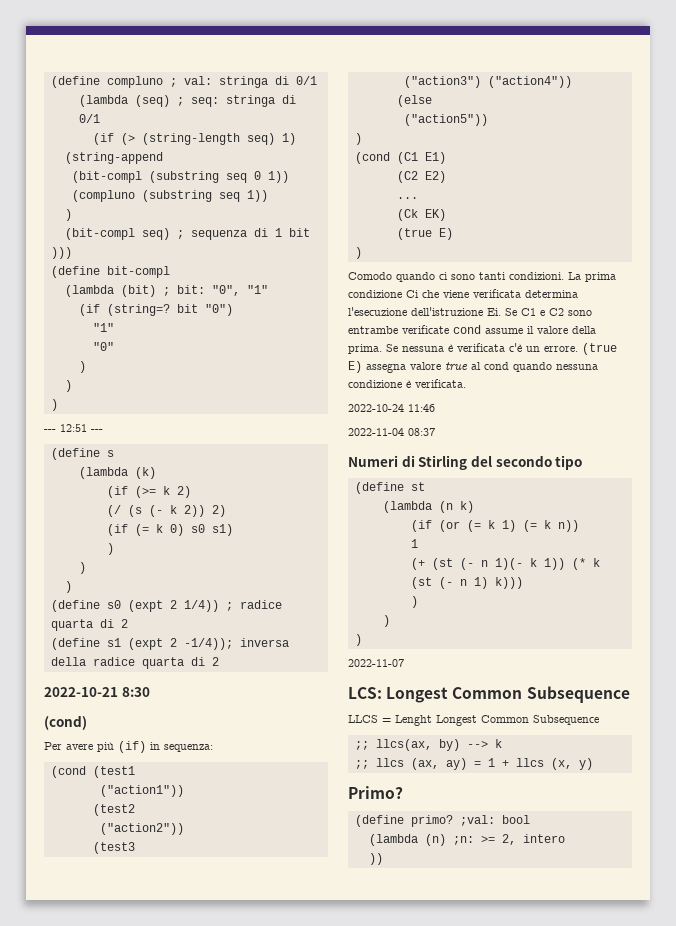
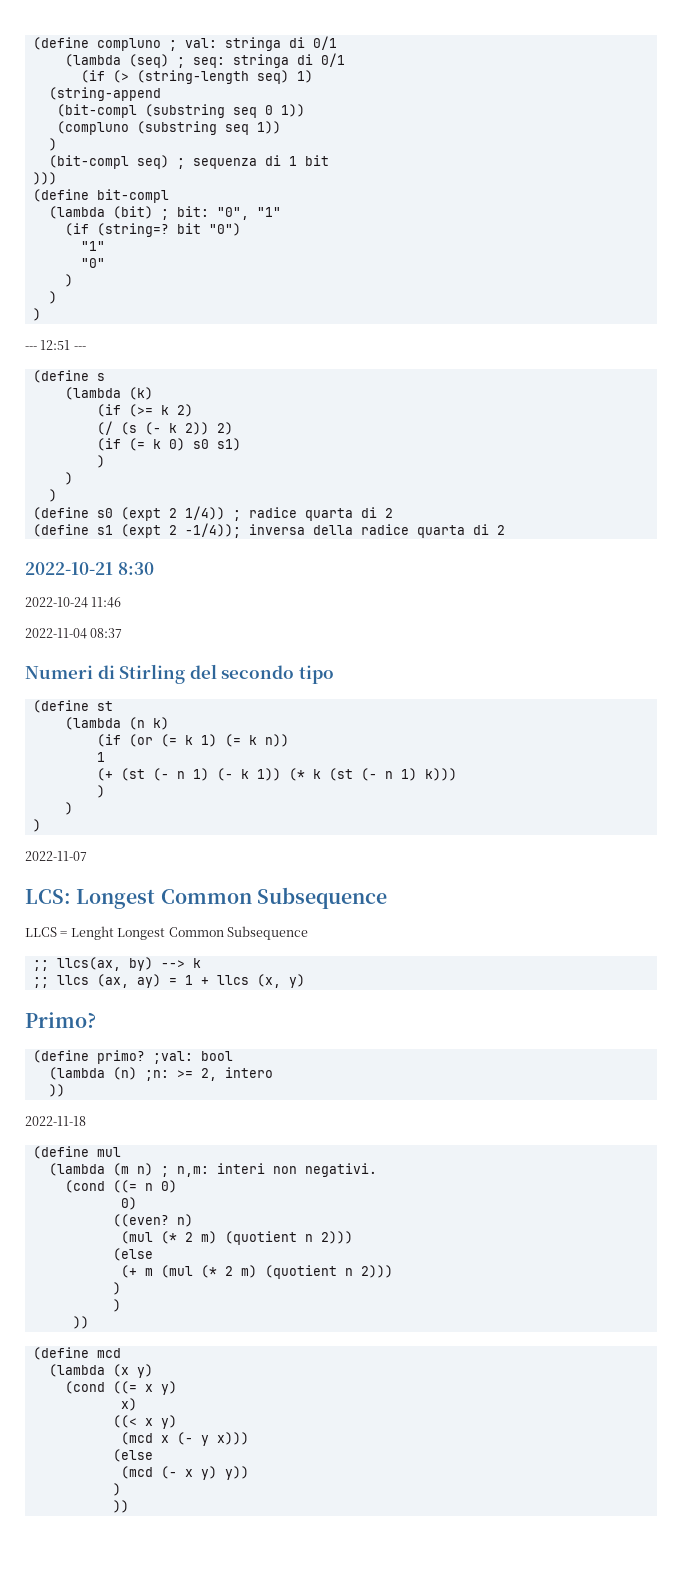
- (cond)
- Per avere più (if) in sequenza:
- (cond (test1
- ("action1"))
- (test2
- ("action2"))
- (test3
- ("action3") ("action4"))
- (else
- ("action5"))
- )
- (cond (C1 E1)
- (C2 E2)
- ...
- (Ck EK)
- (true E)
- )
- Comodo quando ci sono tanti condizioni. La prima condizione Ci che viene verificata determina l'esecuzione dell'istruzione Ei. Se C1 e C2 sono entrambe verificate cond assume il valore della prima. Se nessuna è verificata c'è un errore. (true E) assegna valore true al cond quando nessuna condizione è verificata.
- (+ (st (- n 1)(- k 1)) (* k (st (- n 1) k)))
+ (+ (st (- n 1) (- k 1)) (* k (st (- n 1) k)))
+ 2022-11-18
+ (define mul
+ (lambda (m n) ; n,m: interi non negativi.
+ (cond ((= n 0)
+ 0)
+ ((even? n)
+ (mul (* 2 m) (quotient n 2)))
+ (else
+ (+ m (mul (* 2 m) (quotient n 2)))
+ )
+ )
+ ))
+ (define mcd
+ (lambda (x y)
+ (cond ((= x y)
+ x)
+ ((< x y)
+ (mcd x (- y x)))
+ (else
+ (mcd (- x y) y))
+ )
+ ))

